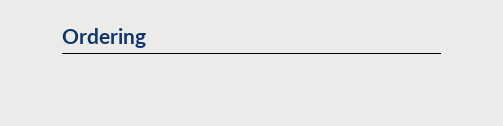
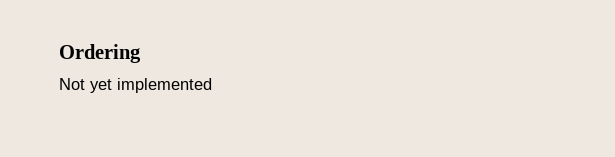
+ Not yet implemented

